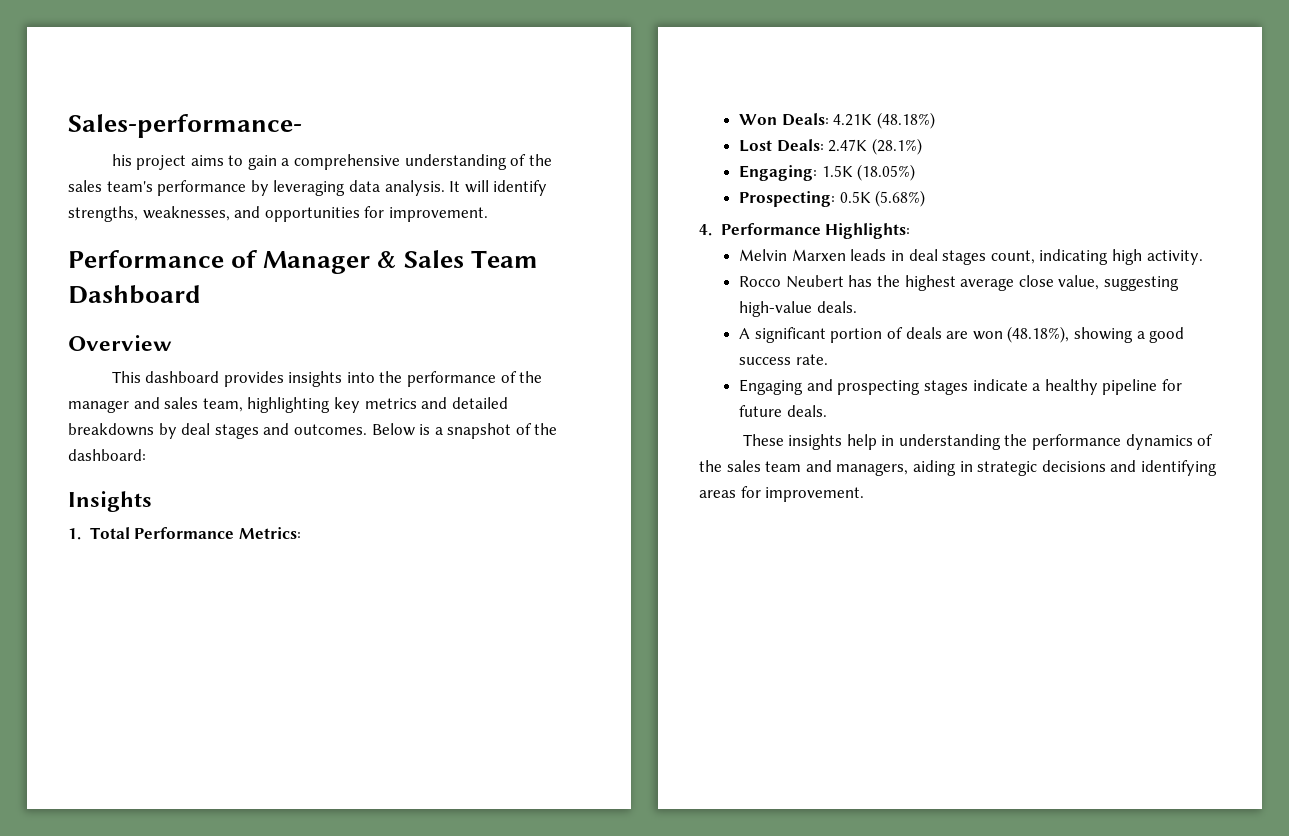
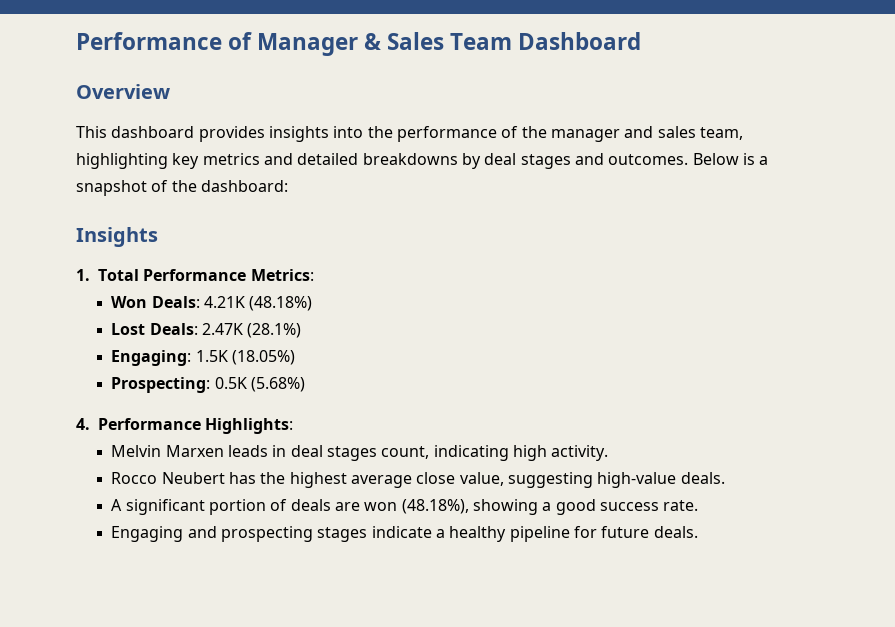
- Sales-performance-
- his project aims to gain a comprehensive understanding of the sales team's performance by leveraging data analysis. It will identify strengths, weaknesses, and opportunities for improvement.
- These insights help in understanding the performance dynamics of the sales team and managers, aiding in strategic decisions and identifying areas for improvement.

